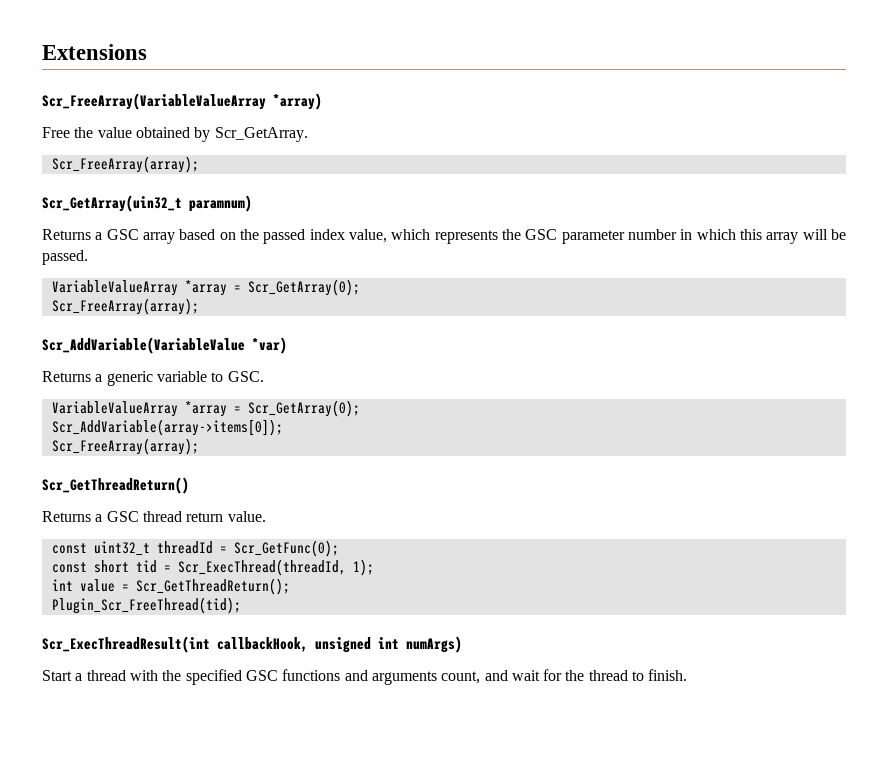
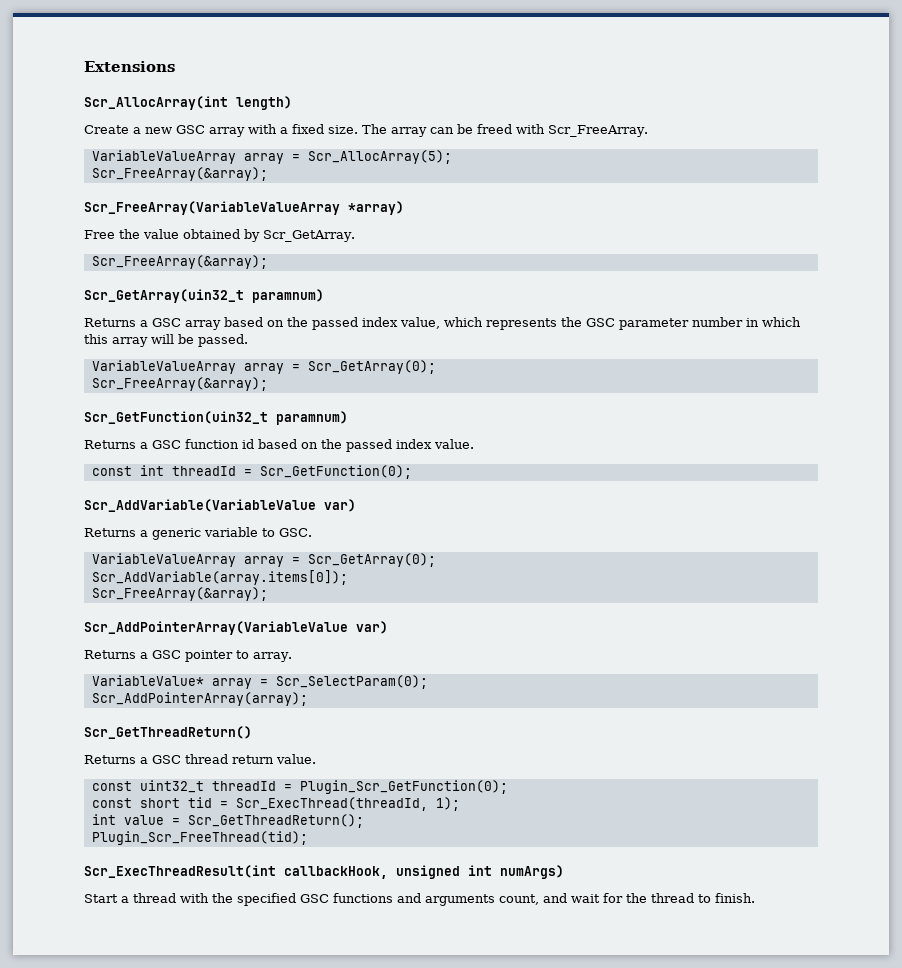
+ Scr_AllocArray(int length)
+ Create a new GSC array with a fixed size. The array can be freed with Scr_FreeArray.
+ VariableValueArray array = Scr_AllocArray(5);
+ Scr_FreeArray(&array);
  Free the value obtained by Scr_GetArray.
- Scr_FreeArray(array);
+ Scr_FreeArray(&array);
  Returns a GSC array based on the passed index value, which represents the GSC parameter number in which this array will be passed.
- VariableValueArray *array = Scr_GetArray(0);
- Scr_FreeArray(array);
+ VariableValueArray array = Scr_GetArray(0);
+ Scr_FreeArray(&array);
+ Scr_GetFunction(uin32_t paramnum)
+ Returns a GSC function id based on the passed index value.
+ const int threadId = Scr_GetFunction(0);
- Scr_AddVariable(VariableValue *var)
+ Scr_AddVariable(VariableValue var)
  Returns a generic variable to GSC.
- VariableValueArray *array = Scr_GetArray(0);
- Scr_AddVariable(array->items[0]);
- Scr_FreeArray(array);
+ VariableValueArray array = Scr_GetArray(0);
+ Scr_AddVariable(array.items[0]);
+ Scr_FreeArray(&array);
+ Scr_AddPointerArray(VariableValue var)
+ Returns a GSC pointer to array.
+ VariableValue* array = Scr_SelectParam(0);
+ Scr_AddPointerArray(array);
- const uint32_t threadId = Scr_GetFunc(0);
+ const uint32_t threadId = Plugin_Scr_GetFunction(0);

